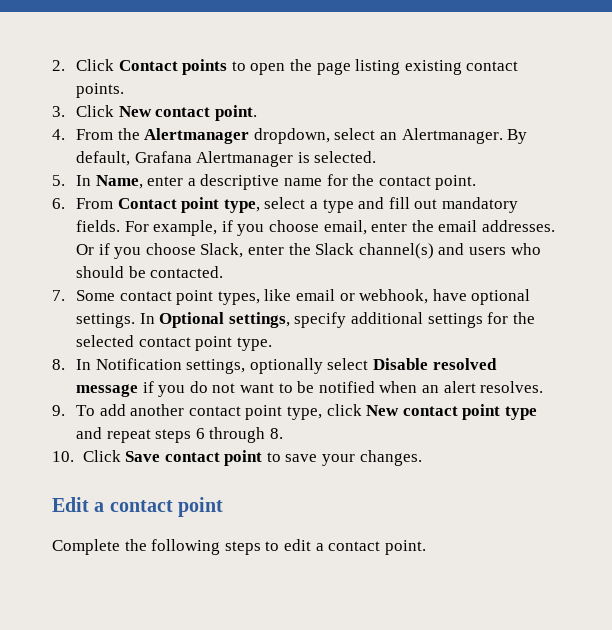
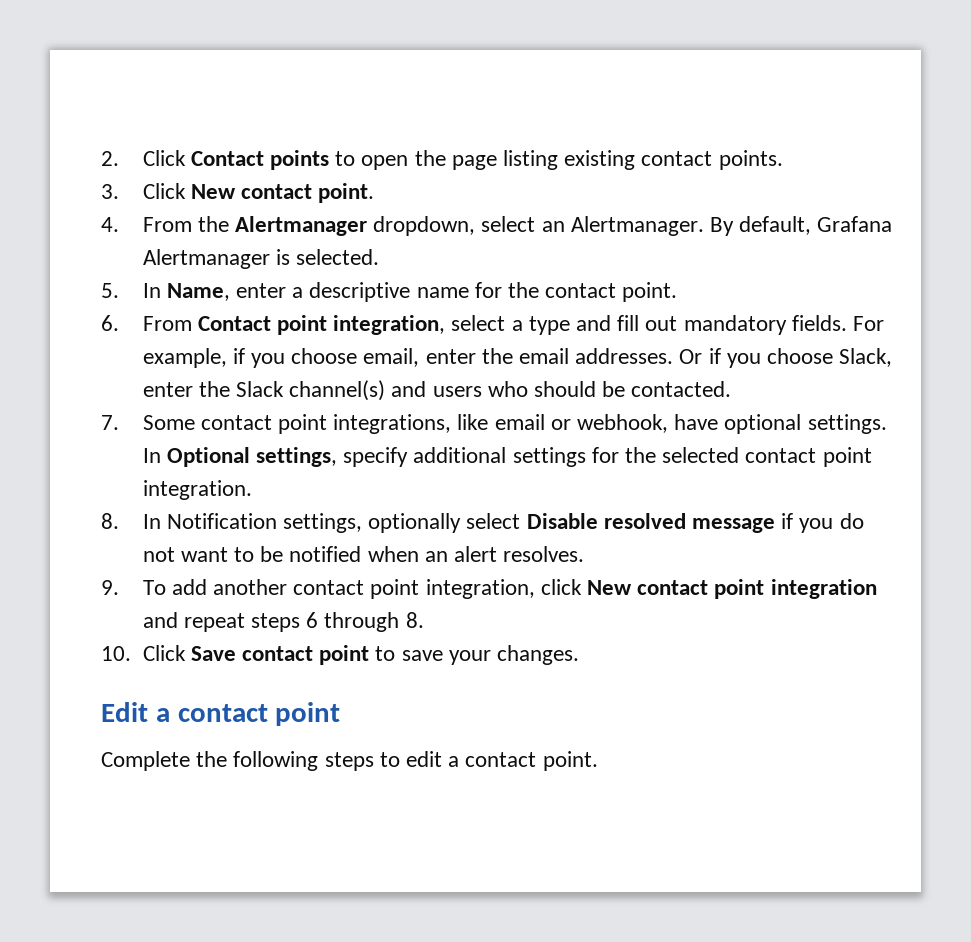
- 6. From Contact point type, select a type and fill out mandatory fields.
+ 6. From Contact point integration, select a type and fill out mandatory fields.
- 7. Some contact point types, like email or webhook, have optional settings.
+ 7. Some contact point integrations, like email or webhook, have optional settings.
- In Optional settings, specify additional settings for the selected contact point type.
+ In Optional settings, specify additional settings for the selected contact point integration.
- 9. To add another contact point type, click New contact point type and repeat steps 6 through 8.
+ 9. To add another contact point integration, click New contact point integration and repeat steps 6 through 8.

